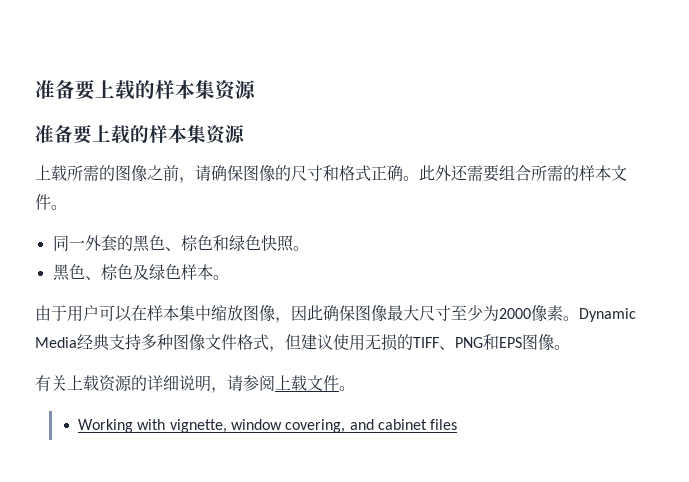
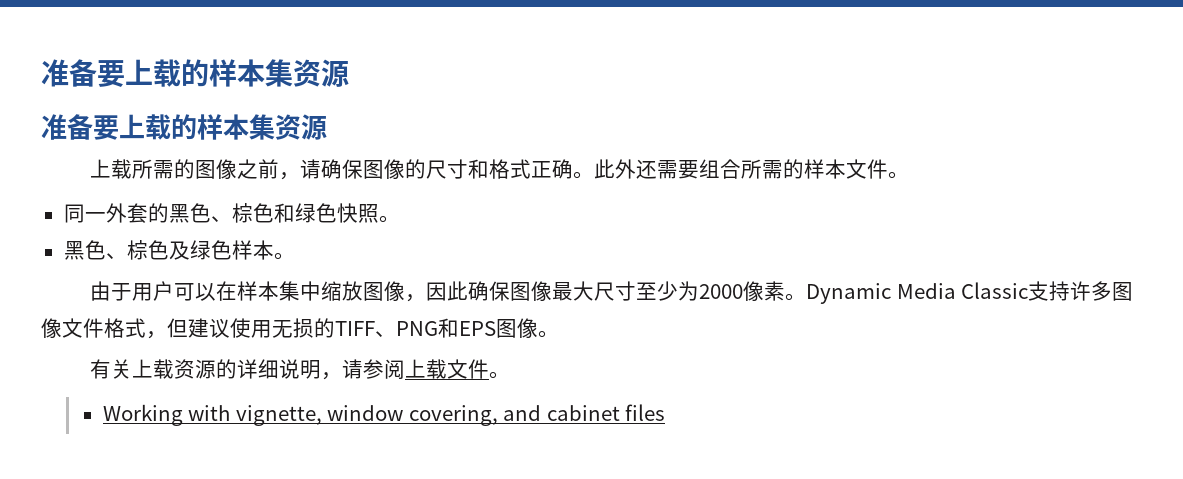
- Dynamic Media经典支持多种图像文件格式，但建议使用无损的TIFF、PNG和EPS图像。
+ Dynamic Media Classic支持许多图像文件格式，但建议使用无损的TIFF、PNG和EPS图像。

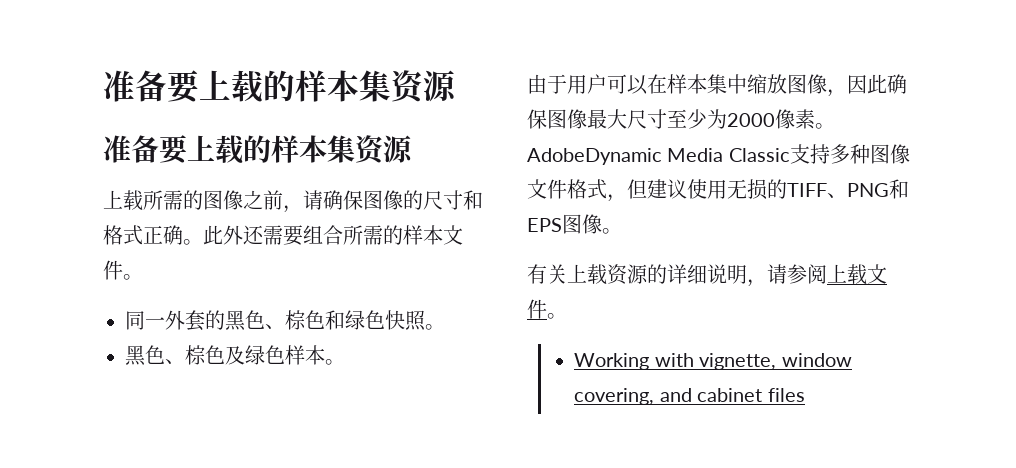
- Dynamic Media Classic支持许多图像文件格式，但建议使用无损的TIFF、PNG和EPS图像。
+ AdobeDynamic Media Classic支持多种图像文件格式，但建议使用无损的TIFF、PNG和EPS图像。

